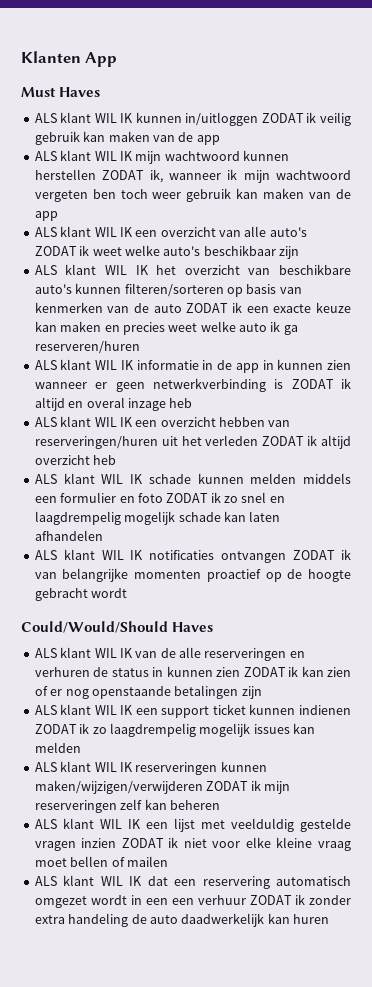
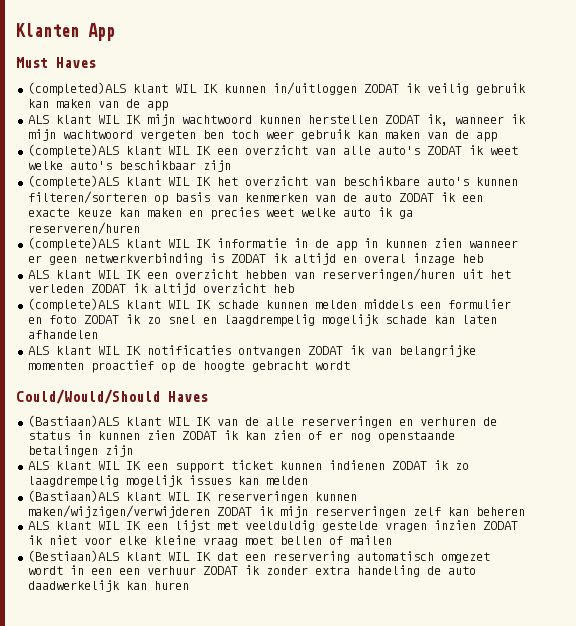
- ALS klant WIL IK kunnen in/uitloggen ZODAT ik veilig gebruik kan maken van de app
+ (completed)ALS klant WIL IK kunnen in/uitloggen ZODAT ik veilig gebruik kan maken van de app
- ALS klant WIL IK een overzicht van alle auto's ZODAT ik weet welke auto's beschikbaar zijn
+ (complete)ALS klant WIL IK een overzicht van alle auto's ZODAT ik weet welke auto's beschikbaar zijn
- ALS klant WIL IK het overzicht van beschikbare auto's kunnen filteren/sorteren op basis van kenmerken van de auto ZODAT ik een exacte keuze kan maken en precies weet welke auto ik ga reserveren/huren
+ (complete)ALS klant WIL IK het overzicht van beschikbare auto's kunnen filteren/sorteren op basis van kenmerken van de auto ZODAT ik een exacte keuze kan maken en precies weet welke auto ik ga reserveren/huren
- ALS klant WIL IK informatie in de app in kunnen zien wanneer er geen netwerkverbinding is ZODAT ik altijd en overal inzage heb
+ (complete)ALS klant WIL IK informatie in de app in kunnen zien wanneer er geen netwerkverbinding is ZODAT ik altijd en overal inzage heb
- ALS klant WIL IK schade kunnen melden middels een formulier en foto ZODAT ik zo snel en laagdrempelig mogelijk schade kan laten afhandelen
+ (complete)ALS klant WIL IK schade kunnen melden middels een formulier en foto ZODAT ik zo snel en laagdrempelig mogelijk schade kan laten afhandelen
- ALS klant WIL IK van de alle reserveringen en verhuren de status in kunnen zien ZODAT ik kan zien of er nog openstaande betalingen zijn
+ (Bastiaan)ALS klant WIL IK van de alle reserveringen en verhuren de status in kunnen zien ZODAT ik kan zien of er nog openstaande betalingen zijn
- ALS klant WIL IK reserveringen kunnen maken/wijzigen/verwijderen ZODAT ik mijn reserveringen zelf kan beheren
+ (Bastiaan)ALS klant WIL IK reserveringen kunnen maken/wijzigen/verwijderen ZODAT ik mijn reserveringen zelf kan beheren
- ALS klant WIL IK dat een reservering automatisch omgezet wordt in een een verhuur ZODAT ik zonder extra handeling de auto daadwerkelijk kan huren
+ (Bestiaan)ALS klant WIL IK dat een reservering automatisch omgezet wordt in een een verhuur ZODAT ik zonder extra handeling de auto daadwerkelijk kan huren

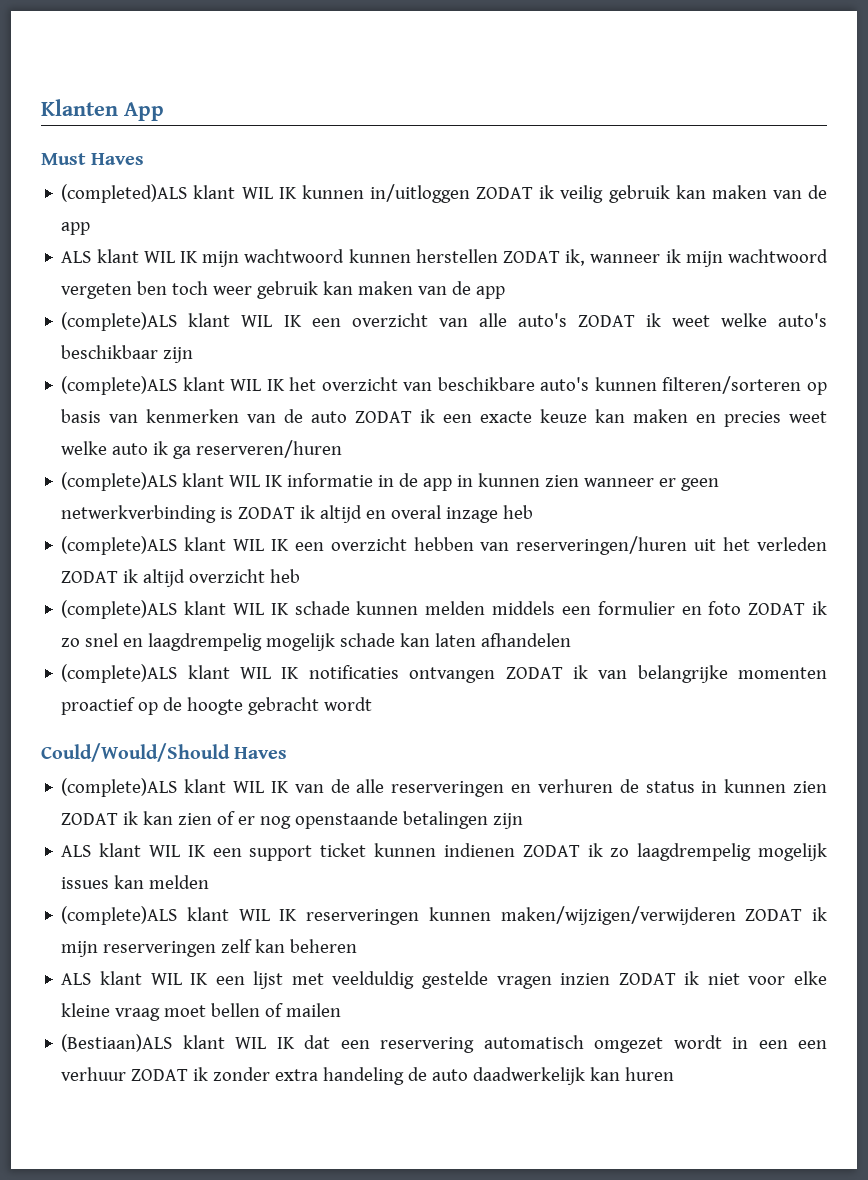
- ALS klant WIL IK een overzicht hebben van reserveringen/huren uit het verleden ZODAT ik altijd overzicht heb
+ (complete)ALS klant WIL IK een overzicht hebben van reserveringen/huren uit het verleden ZODAT ik altijd overzicht heb
- ALS klant WIL IK notificaties ontvangen ZODAT ik van belangrijke momenten proactief op de hoogte gebracht wordt
+ (complete)ALS klant WIL IK notificaties ontvangen ZODAT ik van belangrijke momenten proactief op de hoogte gebracht wordt
- (Bastiaan)ALS klant WIL IK van de alle reserveringen en verhuren de status in kunnen zien ZODAT ik kan zien of er nog openstaande betalingen zijn
+ (complete)ALS klant WIL IK van de alle reserveringen en verhuren de status in kunnen zien ZODAT ik kan zien of er nog openstaande betalingen zijn
- (Bastiaan)ALS klant WIL IK reserveringen kunnen maken/wijzigen/verwijderen ZODAT ik mijn reserveringen zelf kan beheren
+ (complete)ALS klant WIL IK reserveringen kunnen maken/wijzigen/verwijderen ZODAT ik mijn reserveringen zelf kan beheren

